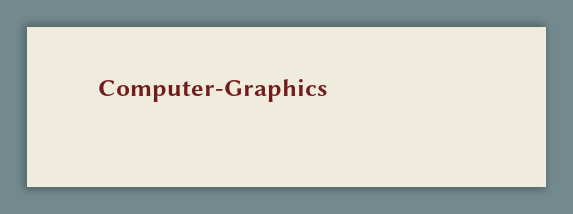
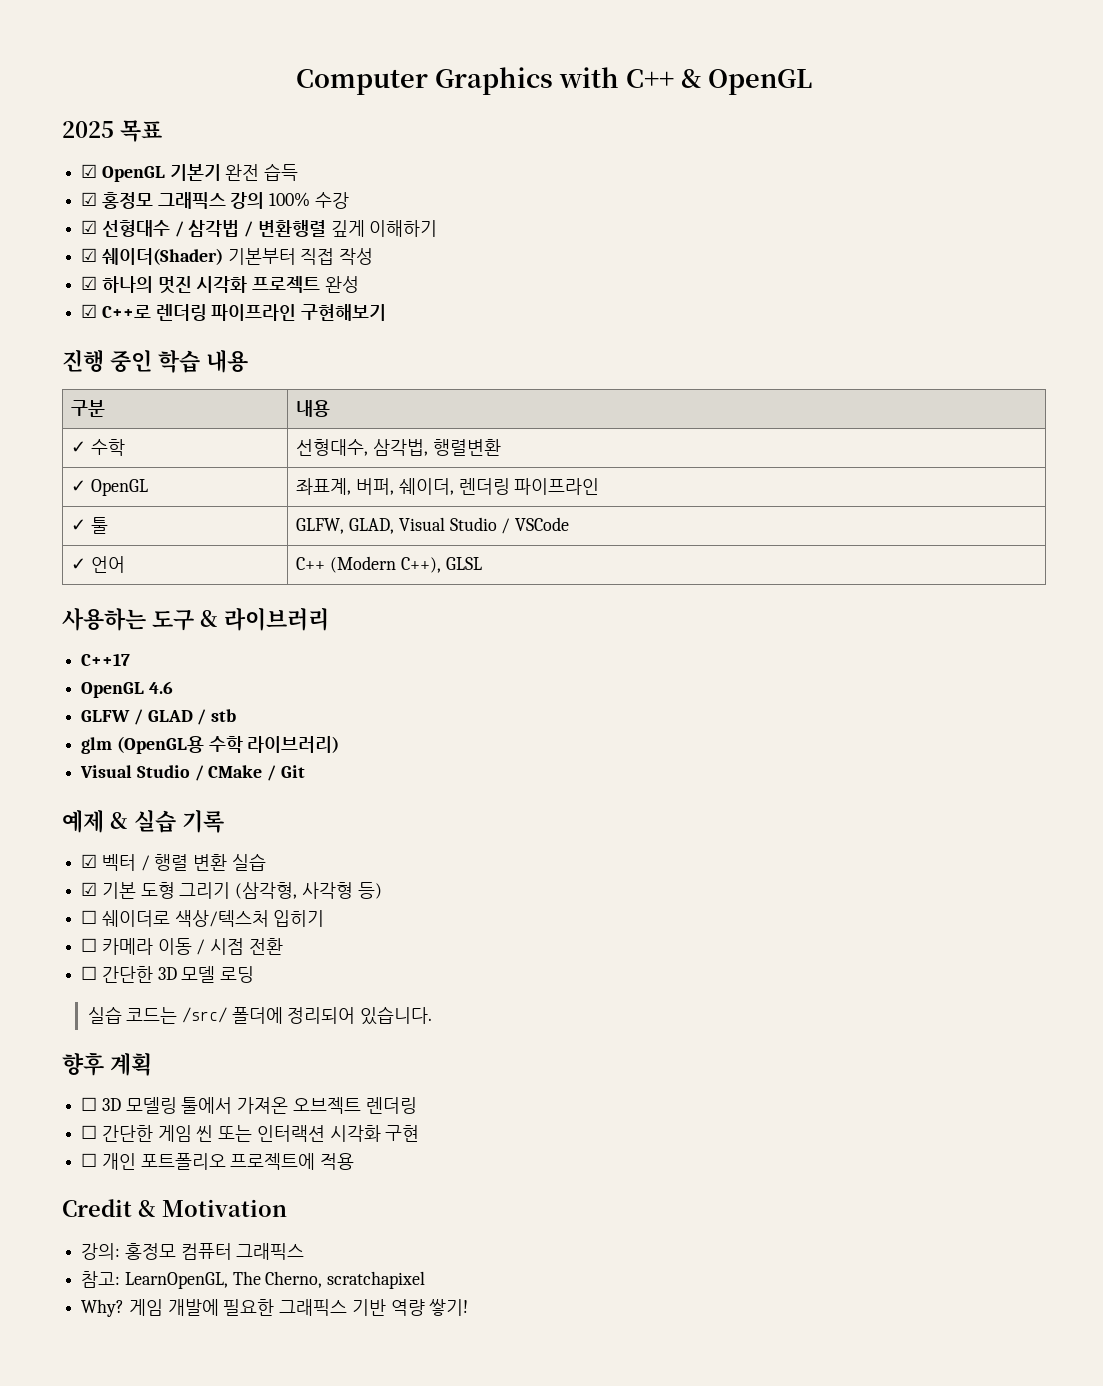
- Computer-Graphics
+ Computer Graphics with C++ & OpenGL
+ 2025 목표
+ ☑ OpenGL 기본기 완전 습득
+ ☑ 홍정모 그래픽스 강의 100% 수강
+ ☑ 선형대수 / 삼각법 / 변환행렬 깊게 이해하기
+ ☑ 쉐이더(Shader) 기본부터 직접 작성
+ ☑ 하나의 멋진 시각화 프로젝트 완성
+ ☑ C++로 렌더링 파이프라인 구현해보기
+ 진행 중인 학습 내용
+ 구분 | 내용
+ ✓ 수학 | 선형대수, 삼각법, 행렬변환
+ ✓ OpenGL | 좌표계, 버퍼, 쉐이더, 렌더링 파이프라인
+ ✓ 툴 | GLFW, GLAD, Visual Studio / VSCode
+ ✓ 언어 | C++ (Modern C++), GLSL
+ 사용하는 도구 & 라이브러리
+ C++17
+ OpenGL 4.6
+ GLFW / GLAD / stb
+ glm (OpenGL용 수학 라이브러리)
+ Visual Studio / CMake / Git
+ 예제 & 실습 기록
+ ☑ 벡터 / 행렬 변환 실습
+ ☑ 기본 도형 그리기 (삼각형, 사각형 등)
+ ☐ 쉐이더로 색상/텍스처 입히기
+ ☐ 카메라 이동 / 시점 전환
+ ☐ 간단한 3D 모델 로딩
+ 실습 코드는 /src/ 폴더에 정리되어 있습니다.
+ 향후 계획
+ ☐ 3D 모델링 툴에서 가져온 오브젝트 렌더링
+ ☐ 간단한 게임 씬 또는 인터랙션 시각화 구현
+ ☐ 개인 포트폴리오 프로젝트에 적용
+ Credit & Motivation
+ 강의: 홍정모 컴퓨터 그래픽스
+ 참고: LearnOpenGL, The Cherno, scratchapixel
+ Why? 게임 개발에 필요한 그래픽스 기반 역량 쌓기!

